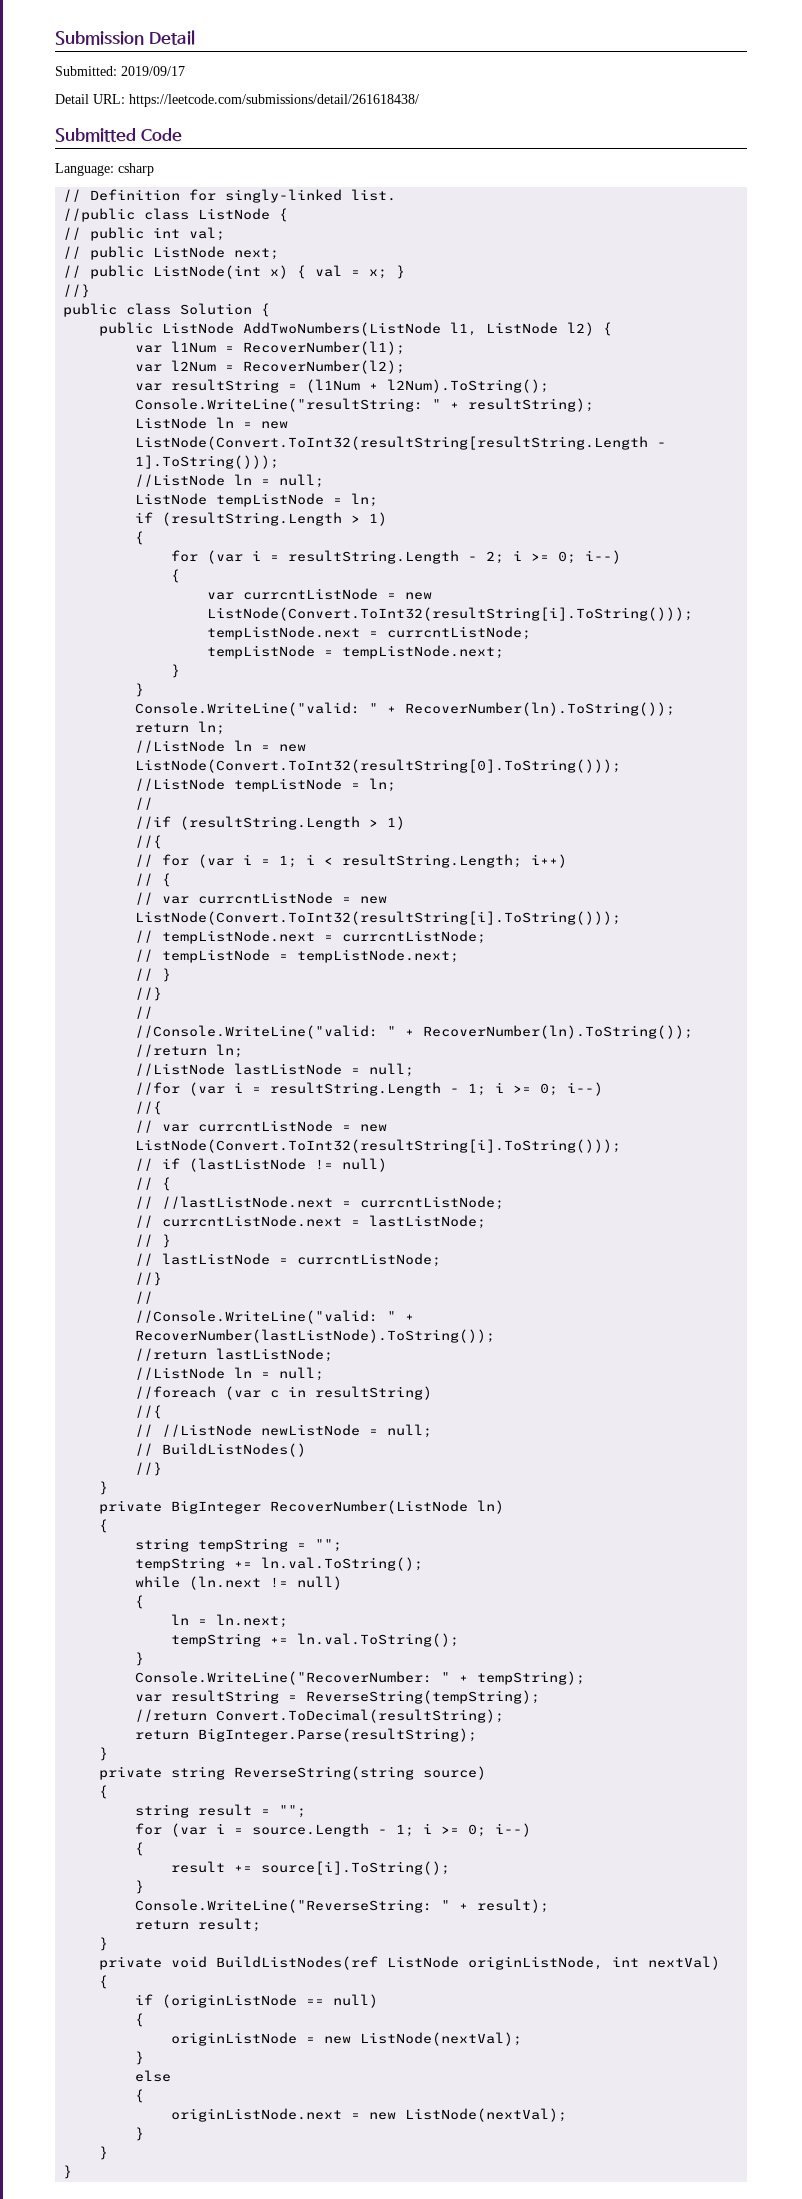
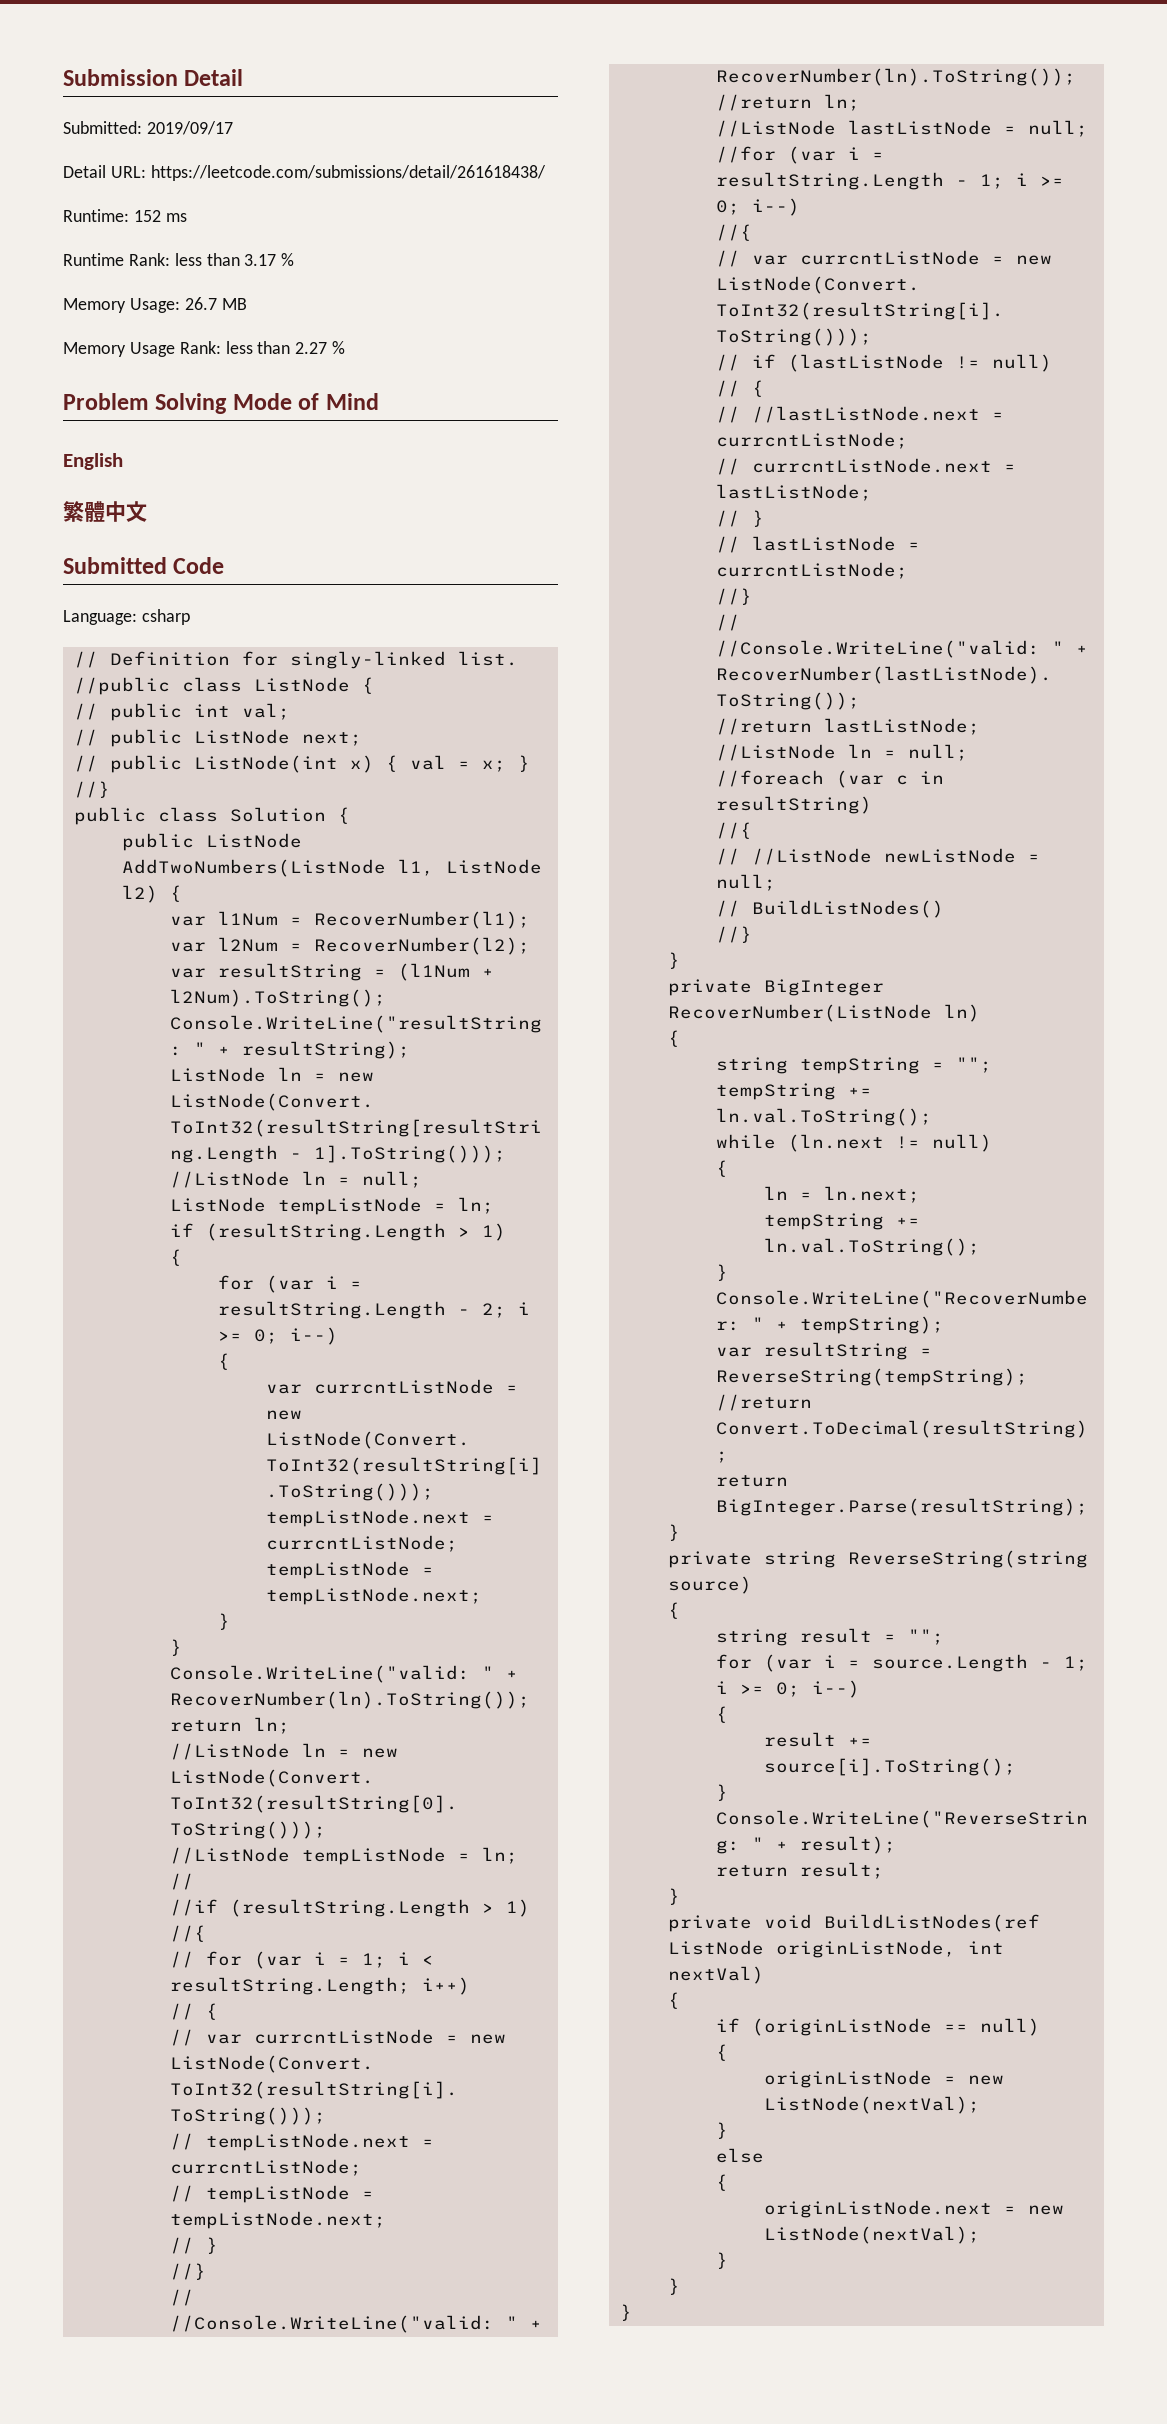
+ Runtime: 152 ms
+ Runtime Rank: less than 3.17 %
+ Memory Usage: 26.7 MB
+ Memory Usage Rank: less than 2.27 %
+ Problem Solving Mode of Mind
+ English
+ 繁體中文

